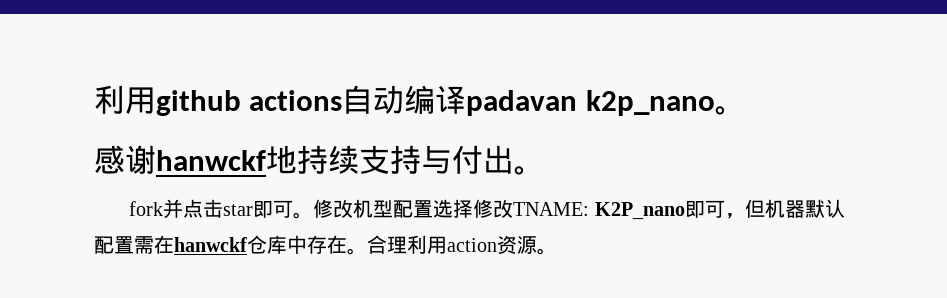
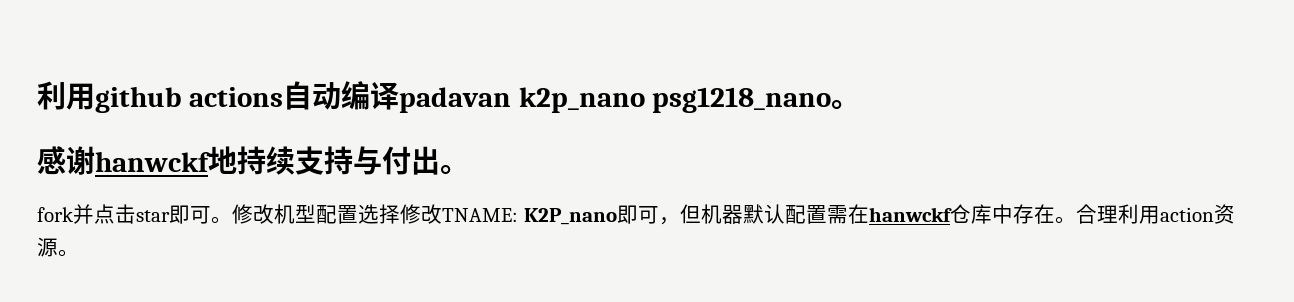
- 利用github actions自动编译padavan k2p_nano。
+ 利用github actions自动编译padavan k2p_nano psg1218_nano。

